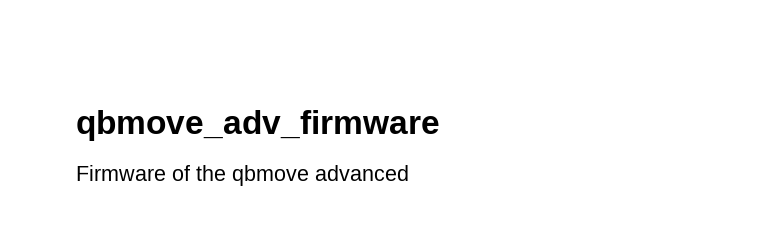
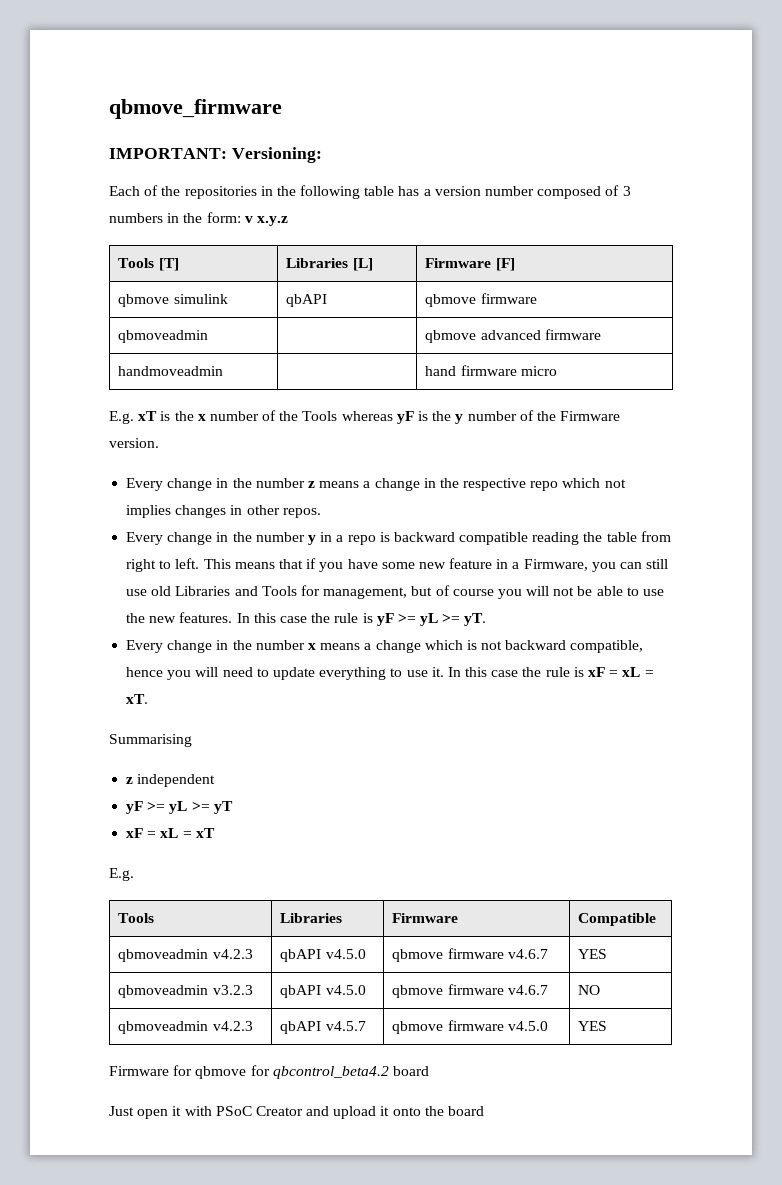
- qbmove_adv_firmware
- Firmware of the qbmove advanced
+ qbmove_firmware
+ IMPORTANT: Versioning:
+ Each of the repositories in the following table has a version number composed of 3 numbers in the form: v x.y.z
+ Tools [T] | Libraries [L] | Firmware [F]
+ qbmove simulink | qbAPI | qbmove firmware
+ qbmoveadmin | | qbmove advanced firmware
+ handmoveadmin | | hand firmware micro
+ E.g. xT is the x number of the Tools whereas yF is the y number of the Firmware version.
+ Every change in the number z means a change in the respective repo which not implies changes in other repos.
+ Every change in the number y in a repo is backward compatible reading the table from right to left. This means that if you have some new feature in a Firmware, you can still use old Libraries and Tools for management, but of course you will not be able to use the new features. In this case the rule is yF >= yL >= yT.
+ Every change in the number x means a change which is not backward compatible, hence you will need to update everything to use it. In this case the rule is xF = xL = xT.
+ Summarising
+ z independent
+ yF >= yL >= yT
+ xF = xL = xT
+ E.g.
+ Tools | Libraries | Firmware | Compatible
+ qbmoveadmin v4.2.3 | qbAPI v4.5.0 | qbmove firmware v4.6.7 | YES
+ qbmoveadmin v3.2.3 | qbAPI v4.5.0 | qbmove firmware v4.6.7 | NO
+ qbmoveadmin v4.2.3 | qbAPI v4.5.7 | qbmove firmware v4.5.0 | YES
+ Firmware for qbmove for qbcontrol_beta4.2 board
+ Just open it with PSoC Creator and upload it onto the board

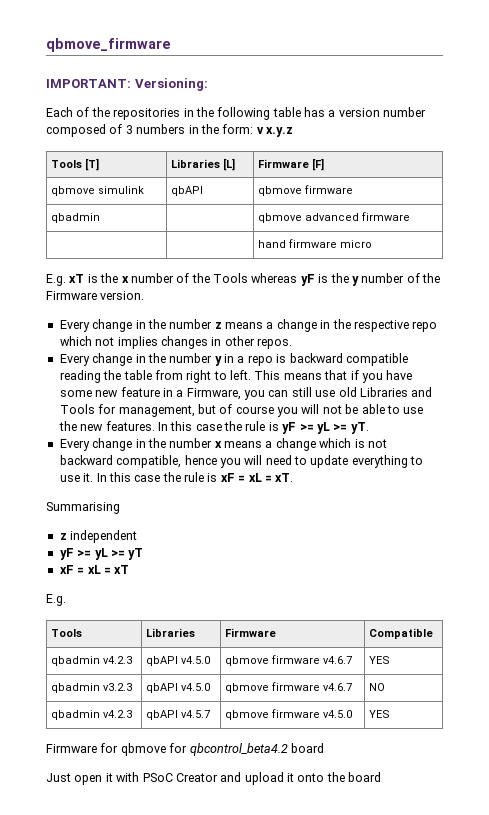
- qbmoveadmin | | qbmove advanced firmware
+ qbadmin | | qbmove advanced firmware
- handmoveadmin | | hand firmware micro
+ | | hand firmware micro
- qbmoveadmin v4.2.3 | qbAPI v4.5.0 | qbmove firmware v4.6.7 | YES
+ qbadmin v4.2.3 | qbAPI v4.5.0 | qbmove firmware v4.6.7 | YES
- qbmoveadmin v3.2.3 | qbAPI v4.5.0 | qbmove firmware v4.6.7 | NO
+ qbadmin v3.2.3 | qbAPI v4.5.0 | qbmove firmware v4.6.7 | NO
- qbmoveadmin v4.2.3 | qbAPI v4.5.7 | qbmove firmware v4.5.0 | YES
+ qbadmin v4.2.3 | qbAPI v4.5.7 | qbmove firmware v4.5.0 | YES

